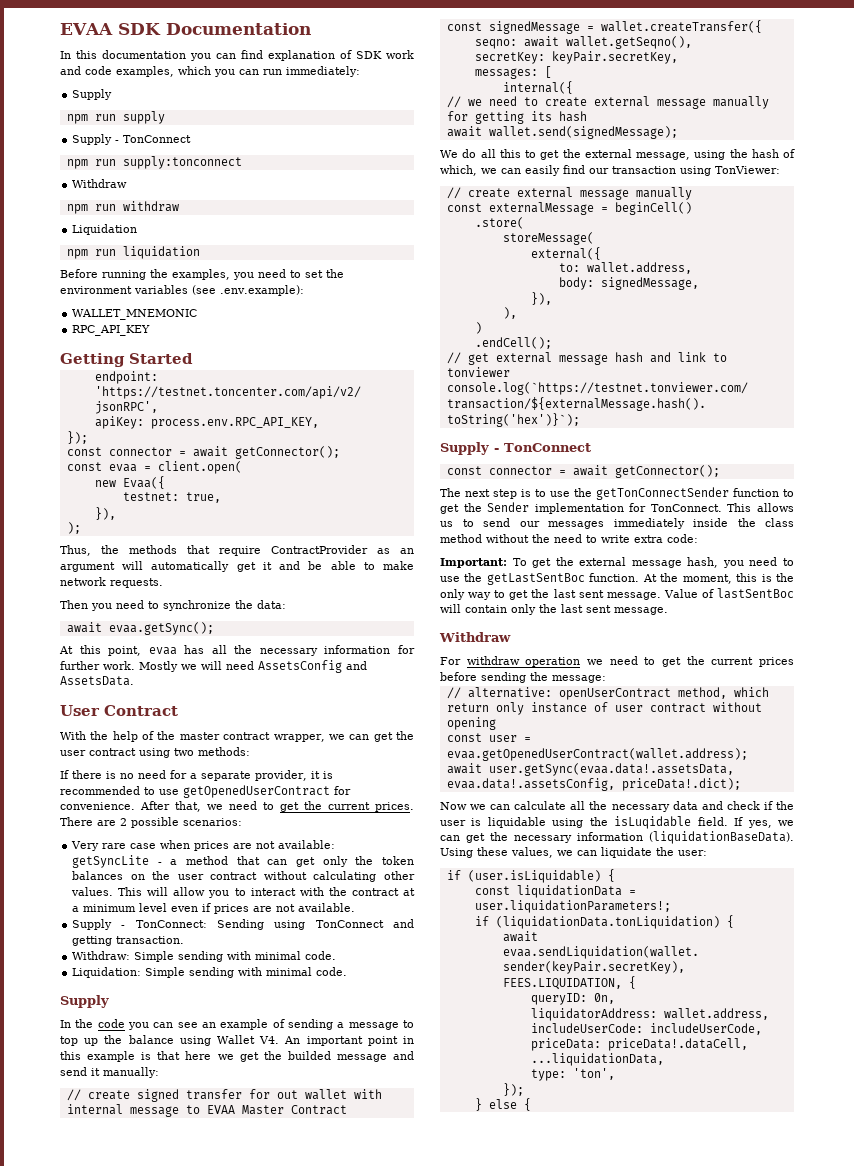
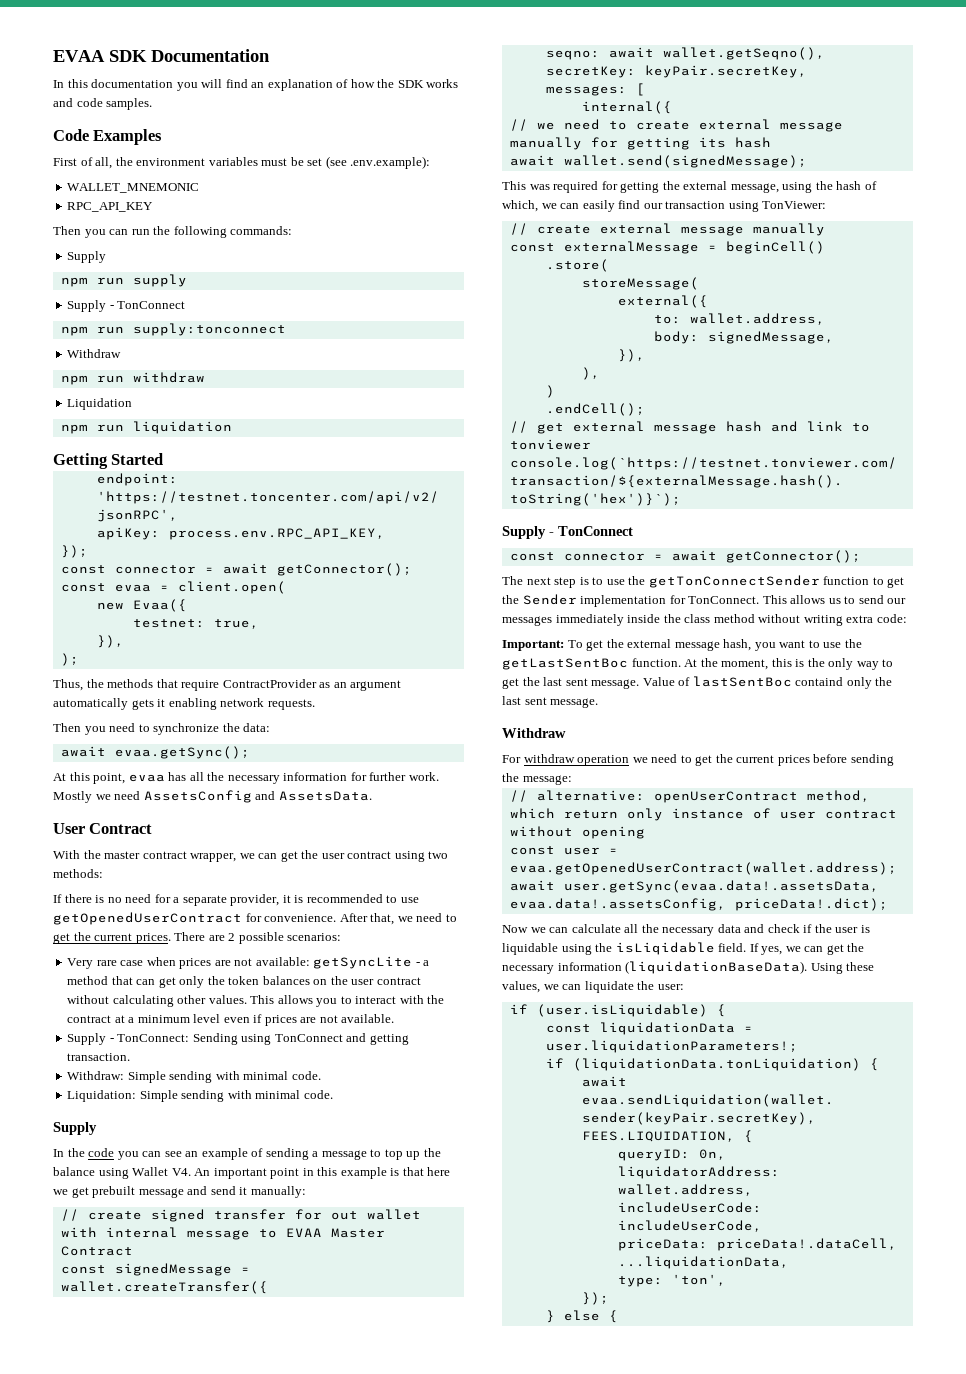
- In this documentation you can find explanation of SDK work and code examples, which you can run immediately:
+ In this documentation you will find an explanation of how the SDK works and code samples.
+ Code Examples
+ First of all, the environment variables must be set (see .env.example):
+ WALLET_MNEMONIC
+ RPC_API_KEY
+ Then you can run the following commands:
- Before running the examples, you need to set the environment variables (see .env.example):
- WALLET_MNEMONIC
- RPC_API_KEY
- Thus, the methods that require ContractProvider as an argument will automatically get it and be able to make network requests.
+ Thus, the methods that require ContractProvider as an argument automatically gets it enabling network requests.
- Mostly we will need AssetsConfig and AssetsData.
+ Mostly we need AssetsConfig and AssetsData.
- With the help of the master contract wrapper, we can get the user contract using two methods:
+ With the master contract wrapper, we can get the user contract using two methods:
- This will allow you to interact with the contract at a minimum level even if prices are not available.
+ This allows you to interact with the contract at a minimum level even if prices are not available.
- In the code you can see an example of sending a message to top up the balance using Wallet V4. An important point in this example is that here we get the builded message and send it manually:
+ In the code you can see an example of sending a message to top up the balance using Wallet V4. An important point in this example is that here we get prebuilt message and send it manually:
- We do all this to get the external message, using the hash of which, we can easily find our transaction using TonViewer:
+ This was required for getting the external message, using the hash of which, we can easily find our transaction using TonViewer:
- This allows us to send our messages immediately inside the class method without the need to write extra code:
+ This allows us to send our messages immediately inside the class method without writing extra code:
- Important: To get the external message hash, you need to use the getLastSentBoc function.
+ Important: To get the external message hash, you want to use the getLastSentBoc function.
- Value of lastSentBoc will contain only the last sent message.
+ Value of lastSentBoc containd only the last sent message.
- Now we can calculate all the necessary data and check if the user is liquidable using the isLuqidable field.
+ Now we can calculate all the necessary data and check if the user is liquidable using the isLiqidable field.

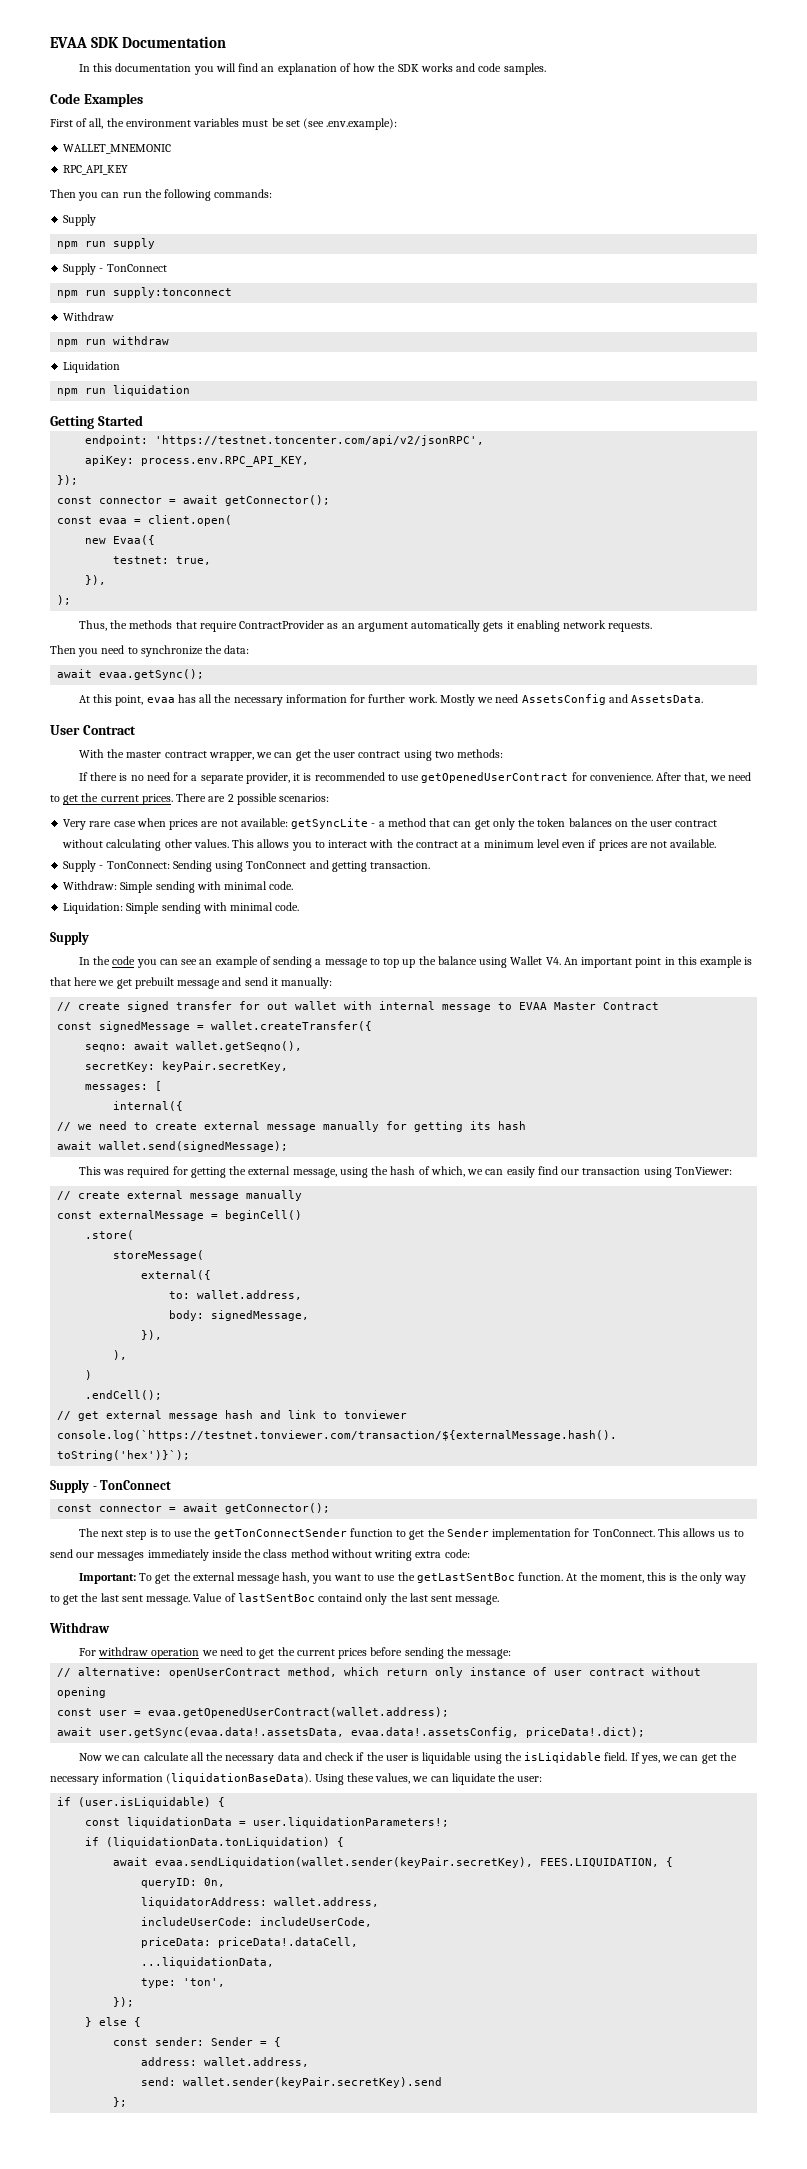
+ const sender: Sender = {
+ address: wallet.address,
+ send: wallet.sender(keyPair.secretKey).send
+ };

